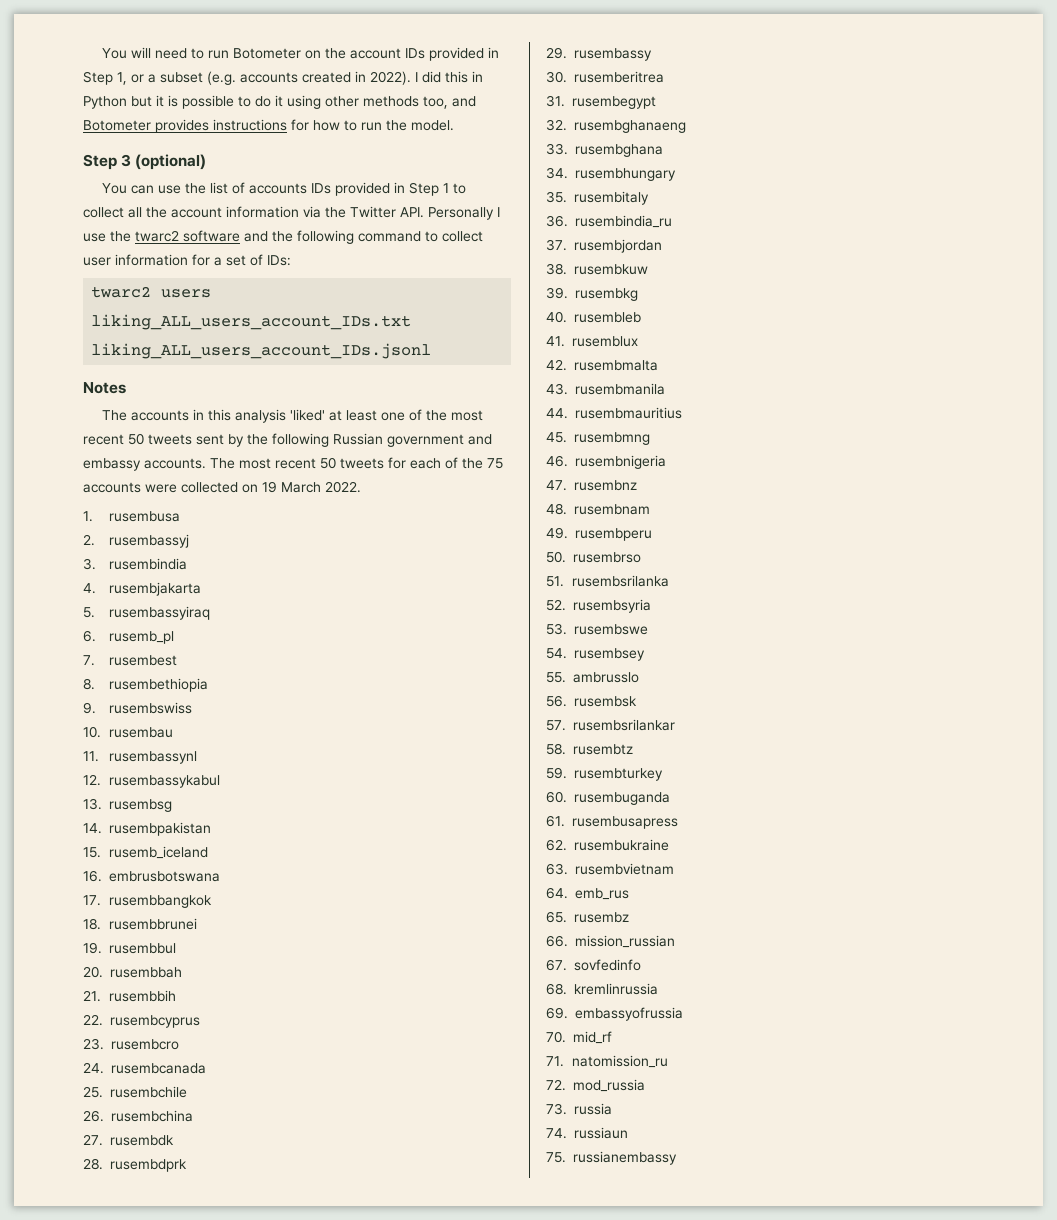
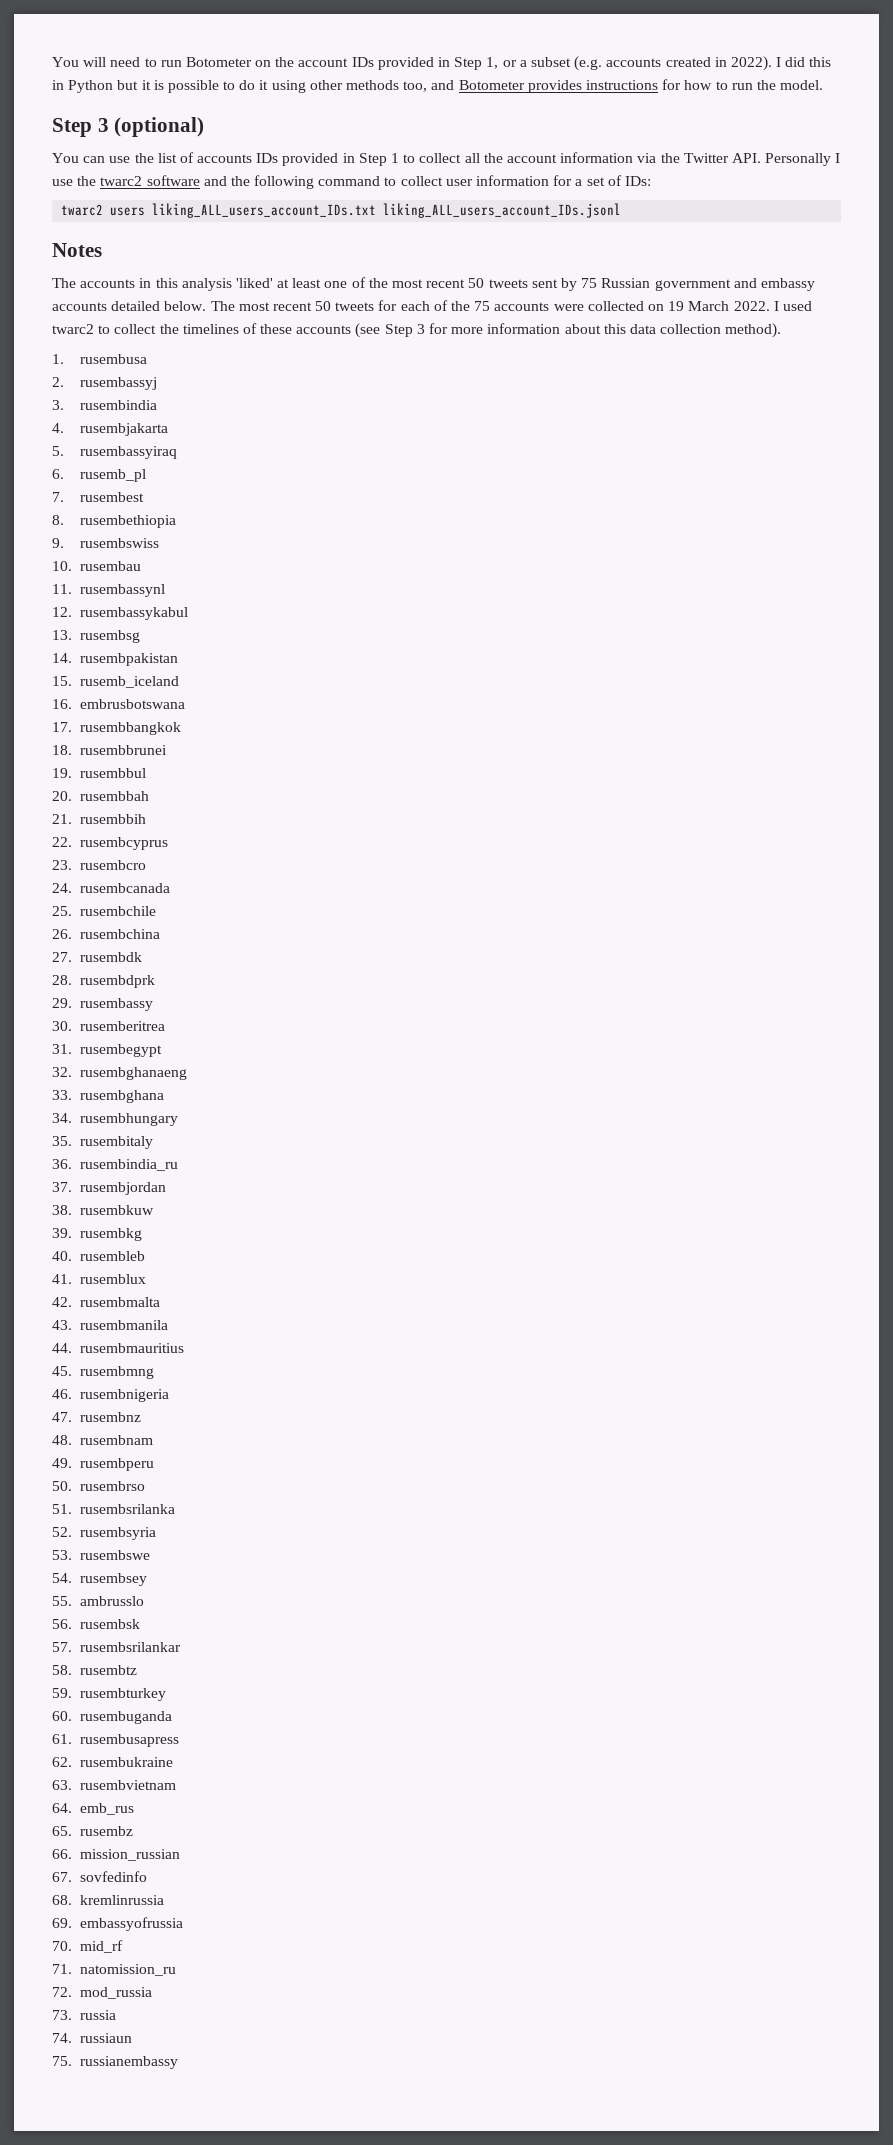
- The accounts in this analysis 'liked' at least one of the most recent 50 tweets sent by the following Russian government and embassy accounts.
+ The accounts in this analysis 'liked' at least one of the most recent 50 tweets sent by 75 Russian government and embassy accounts detailed below.
+ I used twarc2 to collect the timelines of these accounts (see Step 3 for more information about this data collection method).

